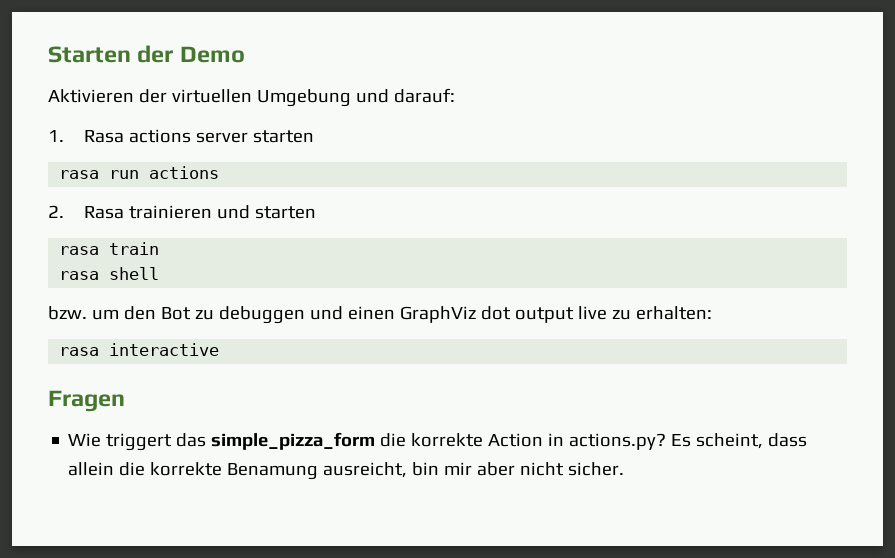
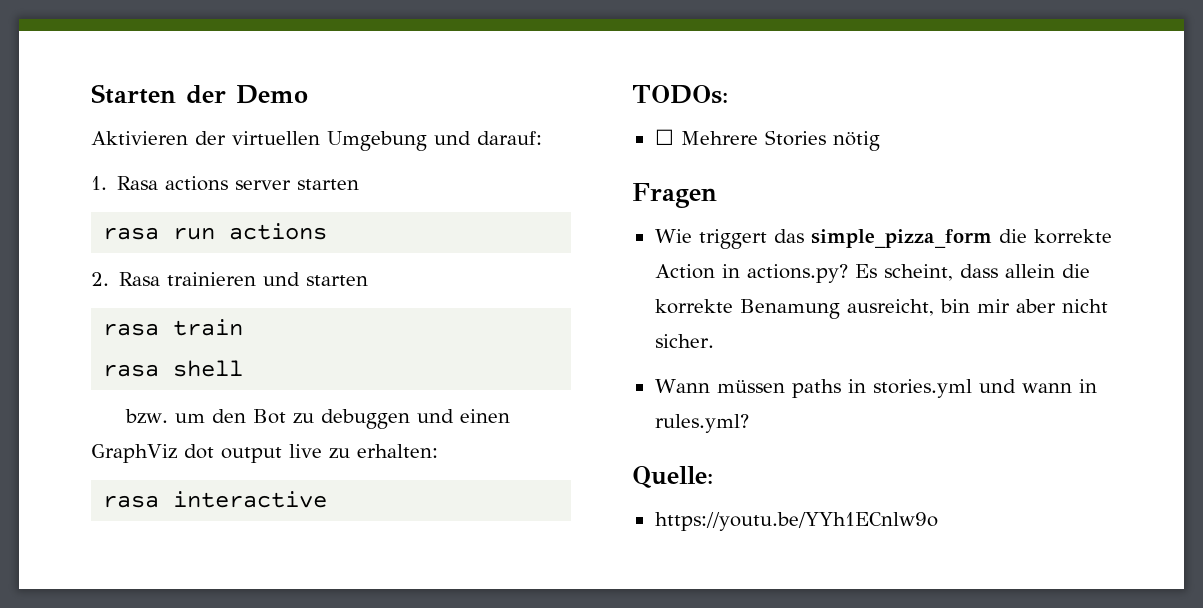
+ TODOs:
+ ☐ Mehrere Stories nötig
+ Wann müssen paths in stories.yml und wann in rules.yml?
+ Quelle:
+ https://youtu.be/YYh1ECnlw9o

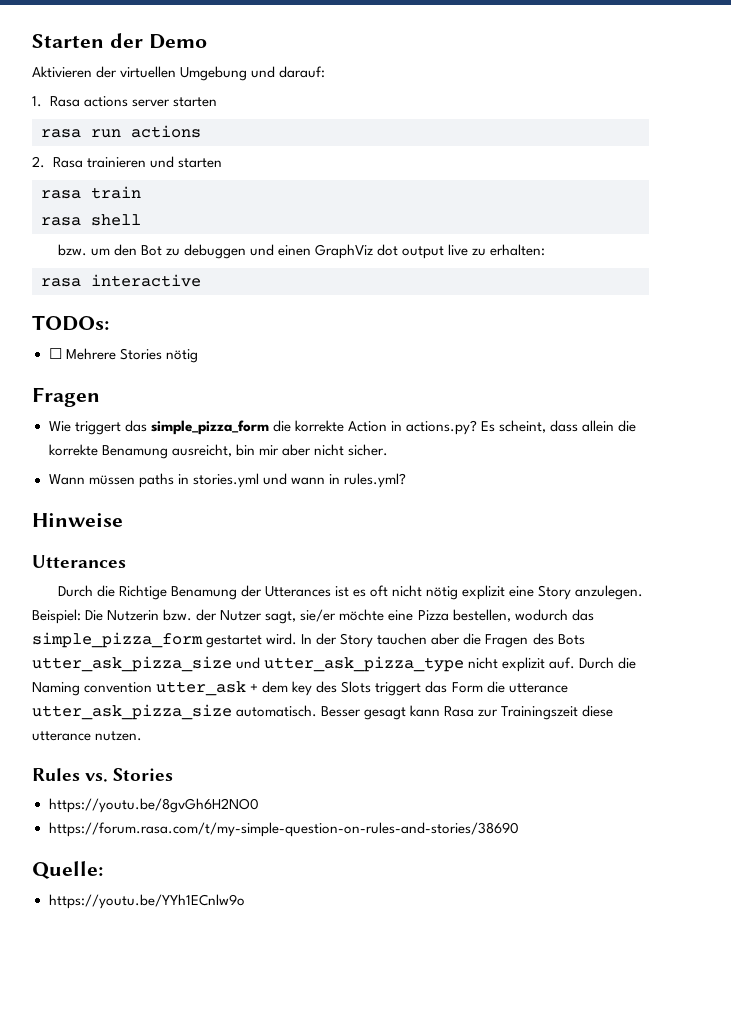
+ Hinweise
+ Utterances
+ Durch die Richtige Benamung der Utterances ist es oft nicht nötig explizit eine Story anzulegen. Beispiel: Die Nutzerin bzw. der Nutzer sagt, sie/er möchte eine Pizza bestellen, wodurch das simple_pizza_form gestartet wird. In der Story tauchen aber die Fragen des Bots utter_ask_pizza_size und utter_ask_pizza_type nicht explizit auf. Durch die Naming convention utter_ask + dem key des Slots triggert das Form die utterance utter_ask_pizza_size automatisch. Besser gesagt kann Rasa zur Trainingszeit diese utterance nutzen.
+ Rules vs. Stories
+ https://youtu.be/8gvGh6H2NO0
+ https://forum.rasa.com/t/my-simple-question-on-rules-and-stories/38690

